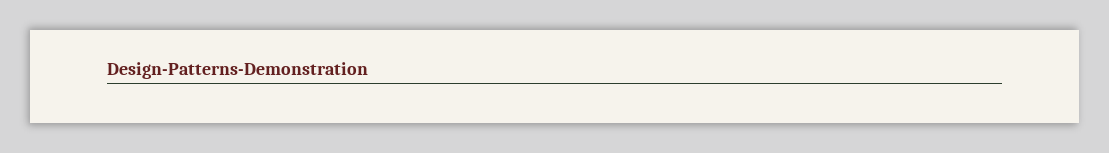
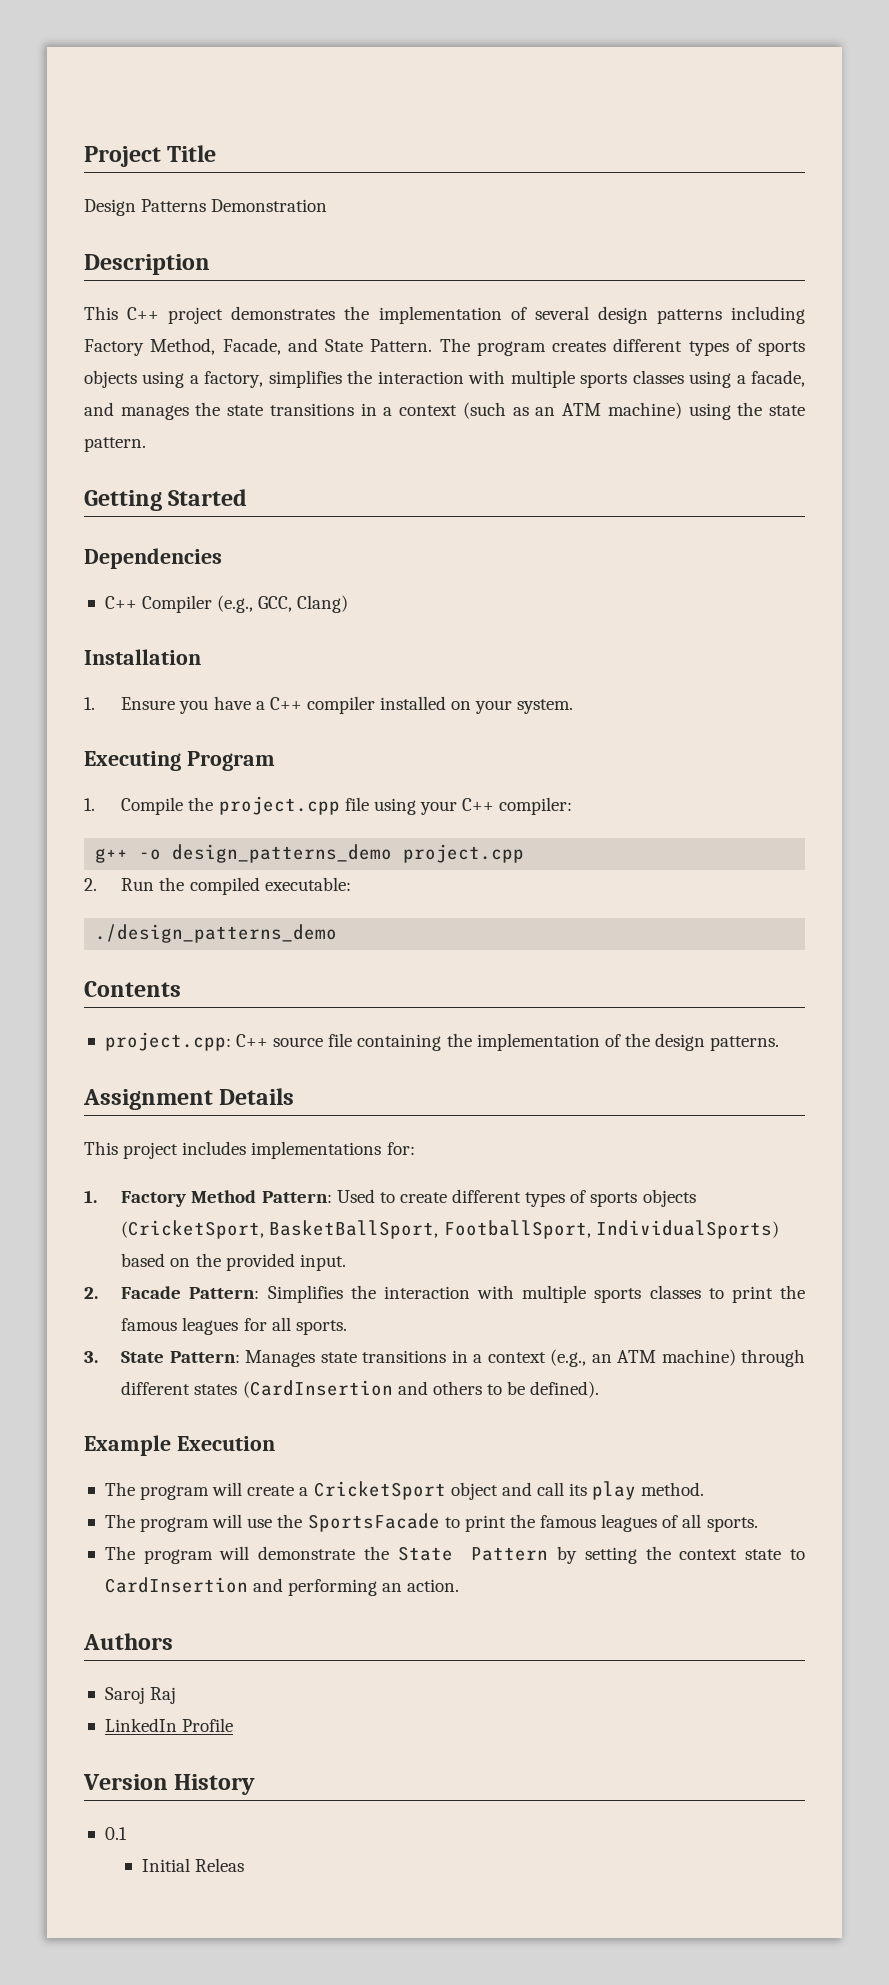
- Design-Patterns-Demonstration
+ Project Title
+ Design Patterns Demonstration
+ Description
+ This C++ project demonstrates the implementation of several design patterns including Factory Method, Facade, and State Pattern. The program creates different types of sports objects using a factory, simplifies the interaction with multiple sports classes using a facade, and manages the state transitions in a context (such as an ATM machine) using the state pattern.
+ Getting Started
+ Dependencies
+ C++ Compiler (e.g., GCC, Clang)
+ Installation
+ 1. Ensure you have a C++ compiler installed on your system.
+ Executing Program
+ 1. Compile the project.cpp file using your C++ compiler:
+ g++ -o design_patterns_demo project.cpp
+ 2. Run the compiled executable:
+ ./design_patterns_demo
+ Contents
+ project.cpp: C++ source file containing the implementation of the design patterns.
+ Assignment Details
+ This project includes implementations for:
+ 1. Factory Method Pattern: Used to create different types of sports objects (CricketSport, BasketBallSport, FootballSport, IndividualSports) based on the provided input.
+ 2. Facade Pattern: Simplifies the interaction with multiple sports classes to print the famous leagues for all sports.
+ 3. State Pattern: Manages state transitions in a context (e.g., an ATM machine) through different states (CardInsertion and others to be defined).
+ Example Execution
+ The program will create a CricketSport object and call its play method.
+ The program will use the SportsFacade to print the famous leagues of all sports.
+ The program will demonstrate the State Pattern by setting the context state to CardInsertion and performing an action.
+ Authors
+ Saroj Raj
+ LinkedIn Profile
+ Version History
+ 0.1
+ Initial Releas

